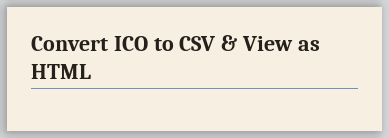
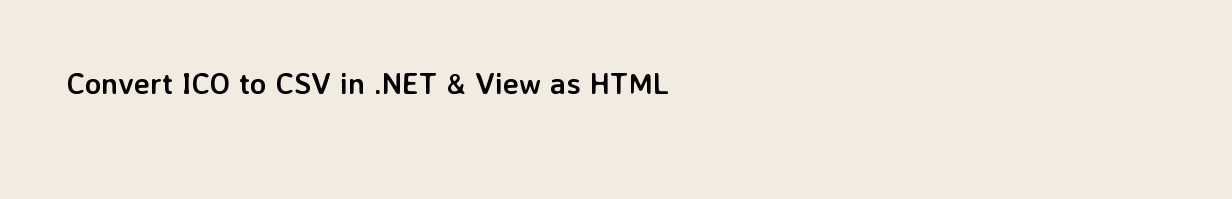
- Convert ICO to CSV & View as HTML
+ Convert ICO to CSV in .NET & View as HTML

